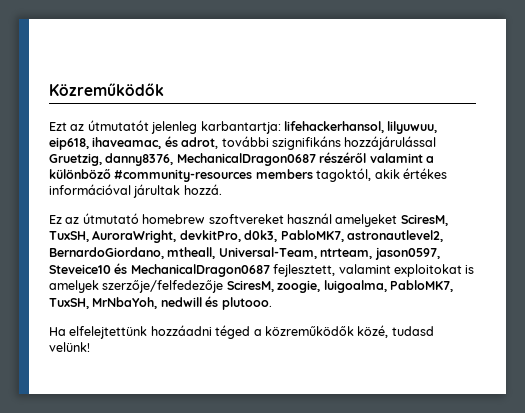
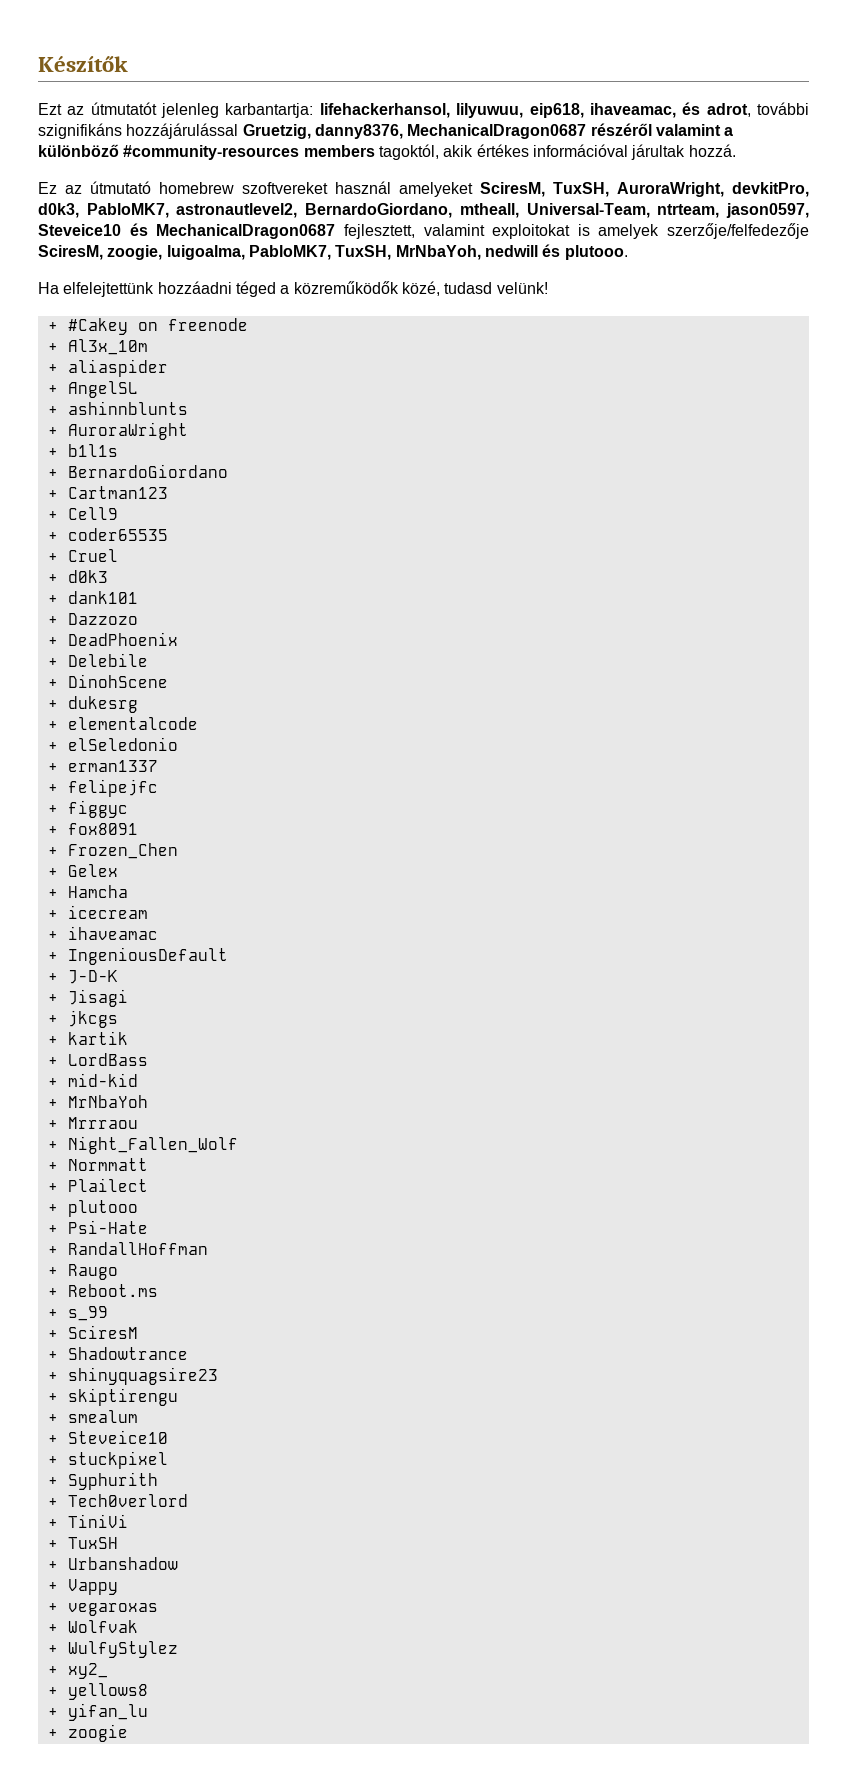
- Közreműködők
+ Készítők
+ + #Cakey on freenode
+ + Al3x_10m
+ + aliaspider
+ + AngelSL
+ + ashinnblunts
+ + AuroraWright
+ + b1l1s
+ + BernardoGiordano
+ + Cartman123
+ + Cell9
+ + coder65535
+ + Cruel
+ + d0k3
+ + dank101
+ + Dazzozo
+ + DeadPhoenix
+ + Delebile
+ + DinohScene
+ + dukesrg
+ + elementalcode
+ + elSeledonio
+ + erman1337
+ + felipejfc
+ + figgyc
+ + fox8091
+ + Frozen_Chen
+ + Gelex
+ + Hamcha
+ + icecream
+ + ihaveamac
+ + IngeniousDefault
+ + J-D-K
+ + Jisagi
+ + jkcgs
+ + kartik
+ + LordBass
+ + mid-kid
+ + MrNbaYoh
+ + Mrrraou
+ + Night_Fallen_Wolf
+ + Normmatt
+ + Plailect
+ + plutooo
+ + Psi-Hate
+ + RandallHoffman
+ + Raugo
+ + Reboot.ms
+ + s_99
+ + SciresM
+ + Shadowtrance
+ + shinyquagsire23
+ + skiptirengu
+ + smealum
+ + Steveice10
+ + stuckpixel
+ + Syphurith
+ + Tech0verlord
+ + TiniVi
+ + TuxSH
+ + Urbanshadow
+ + Vappy
+ + vegaroxas
+ + Wolfvak
+ + WulfyStylez
+ + xy2_
+ + yellows8
+ + yifan_lu
+ + zoogie

